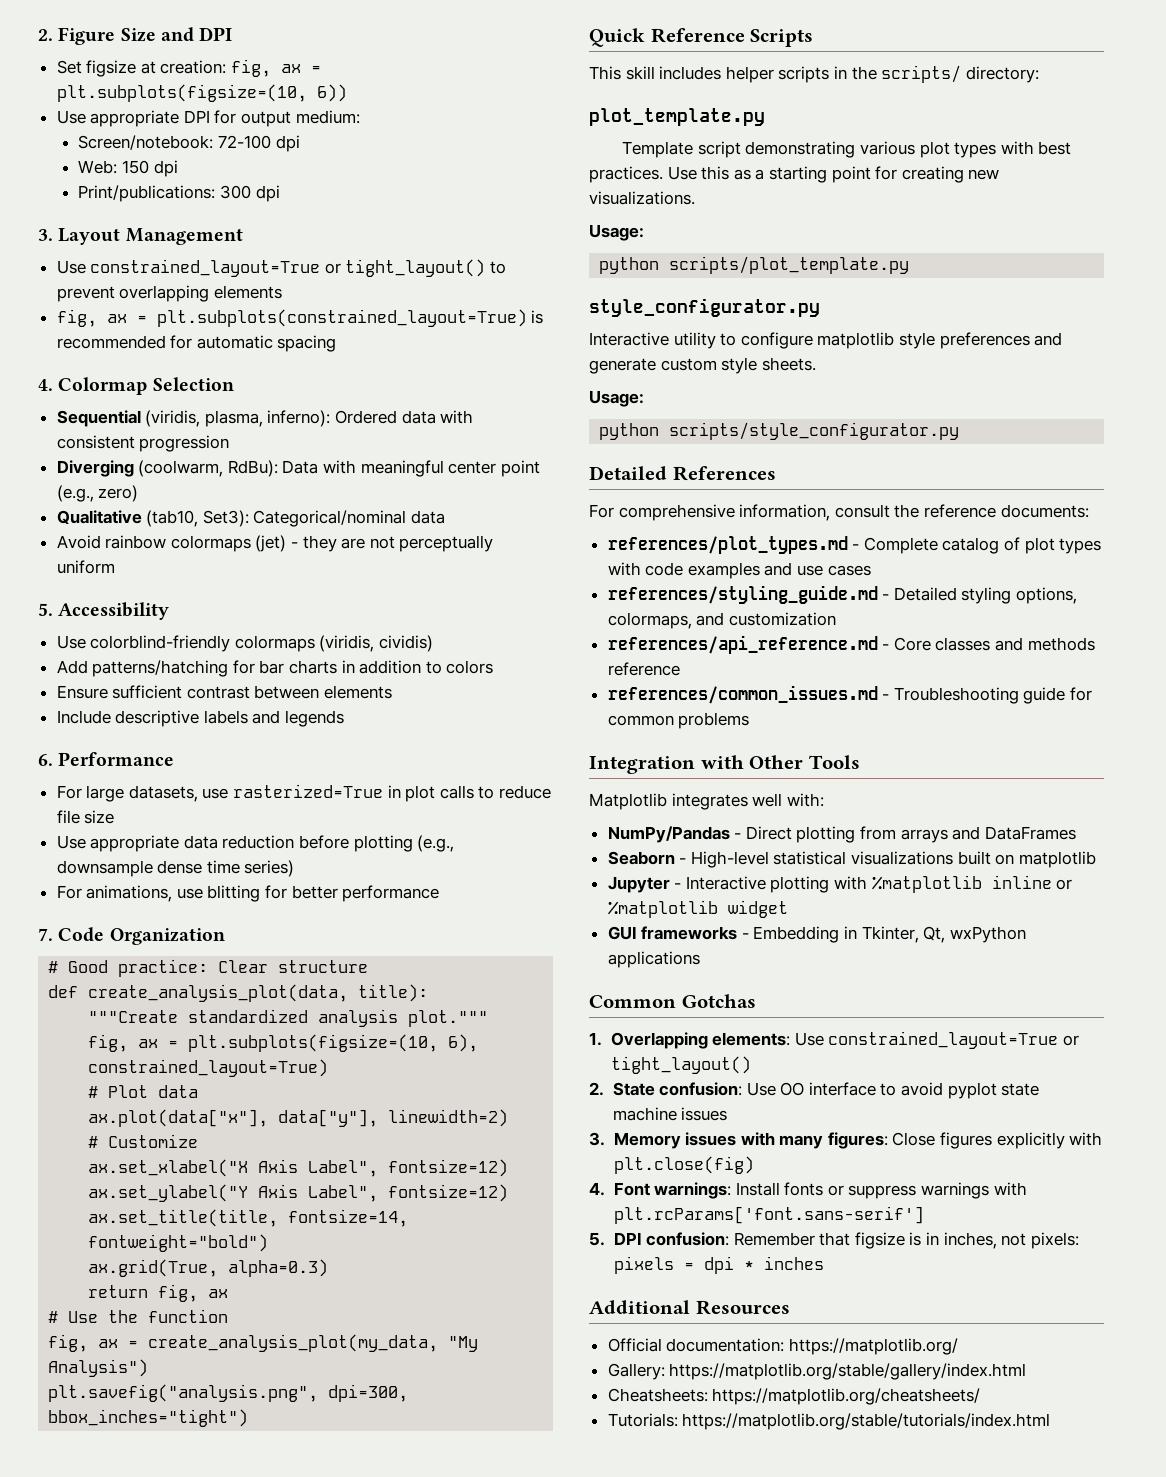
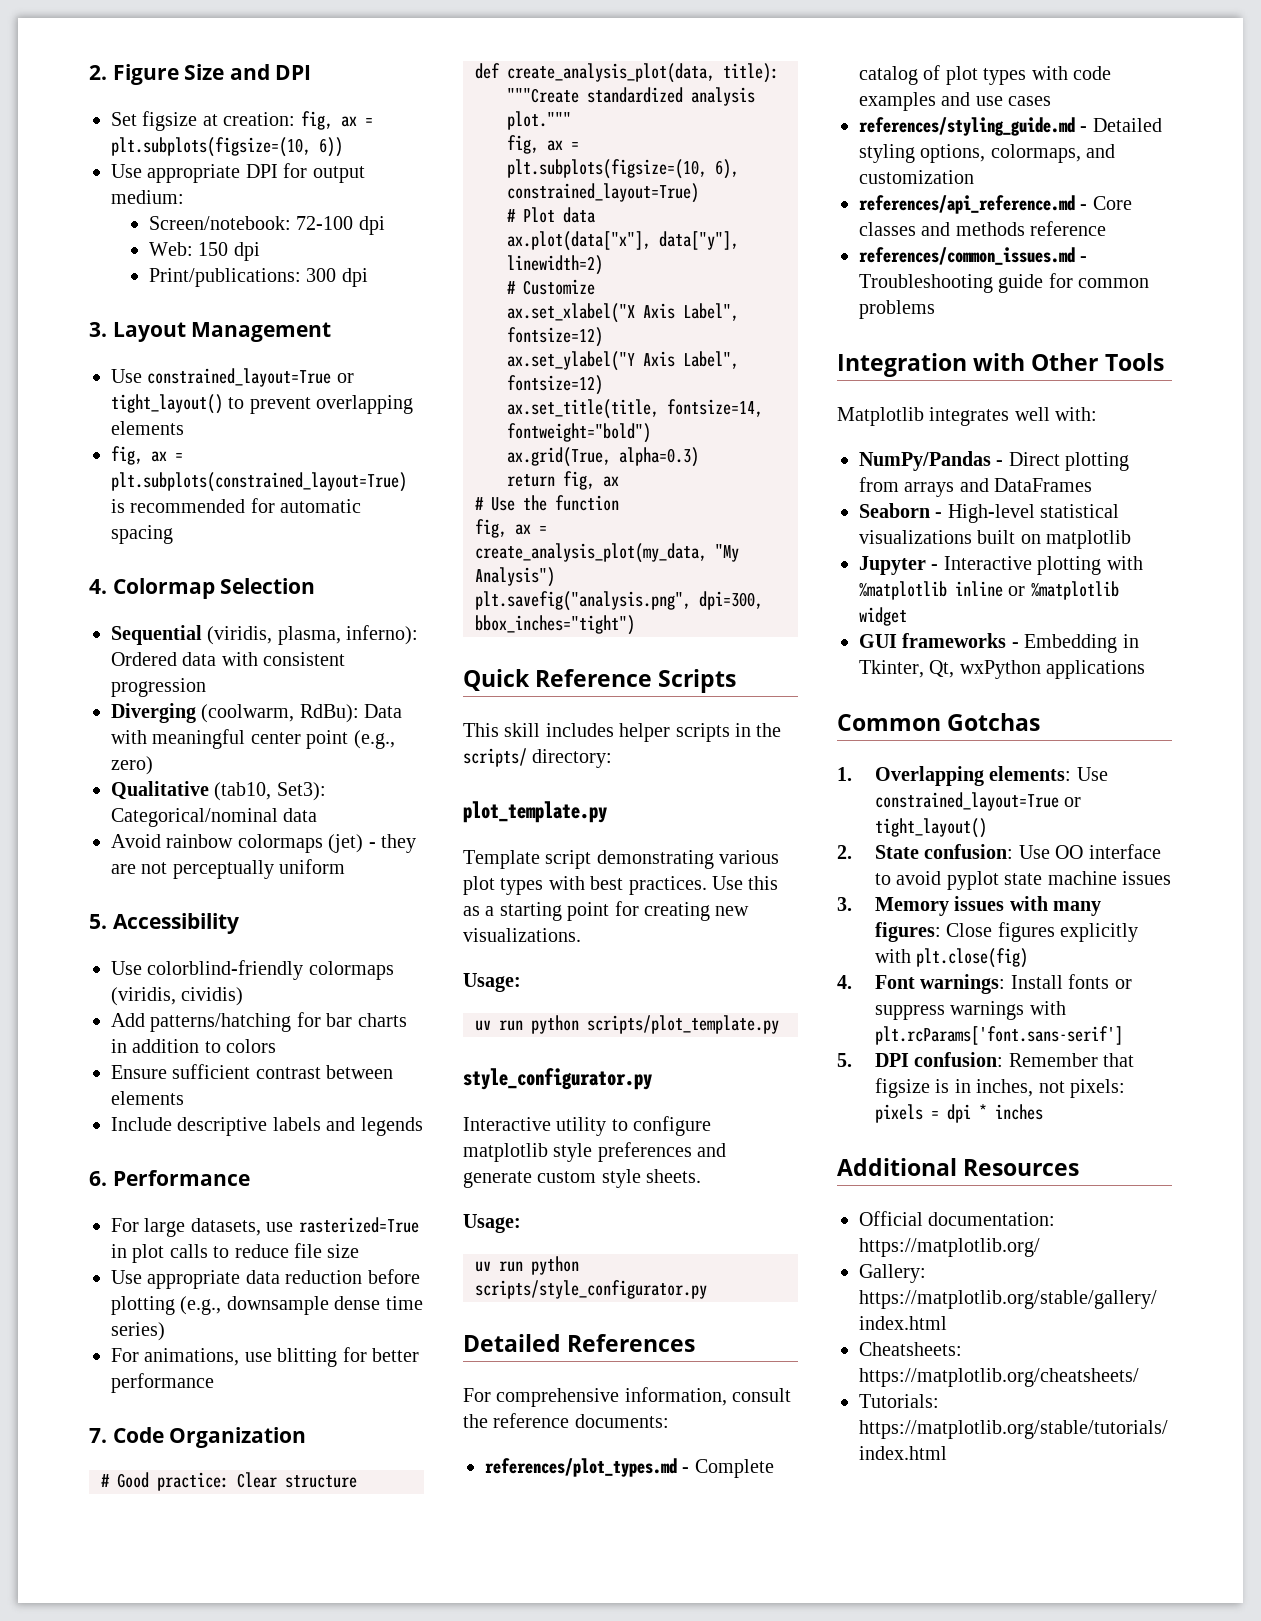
- python scripts/plot_template.py
+ uv run python scripts/plot_template.py
- python scripts/style_configurator.py
+ uv run python scripts/style_configurator.py

